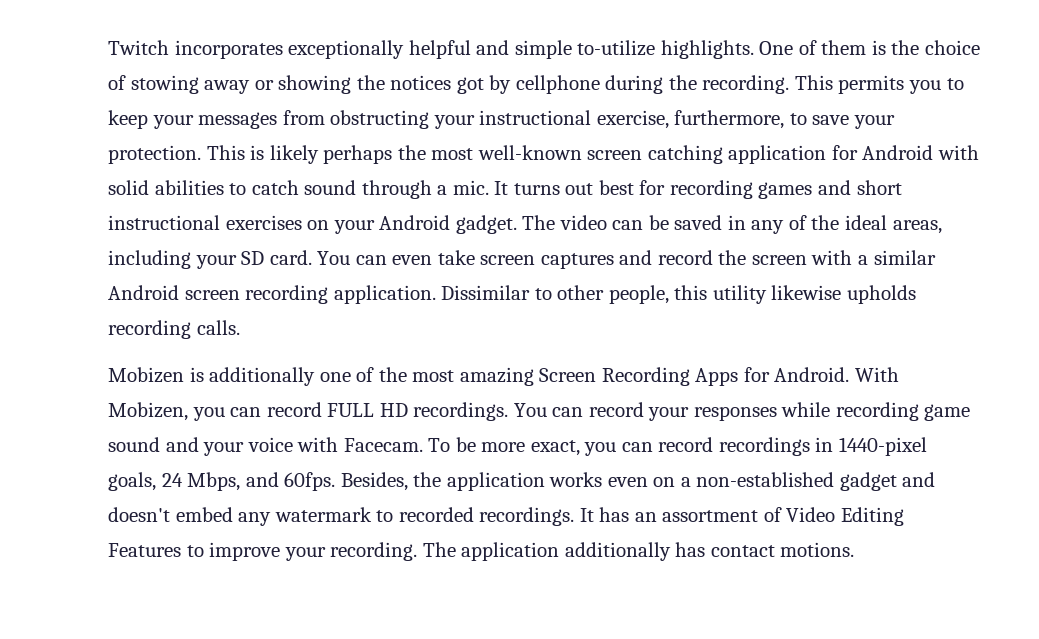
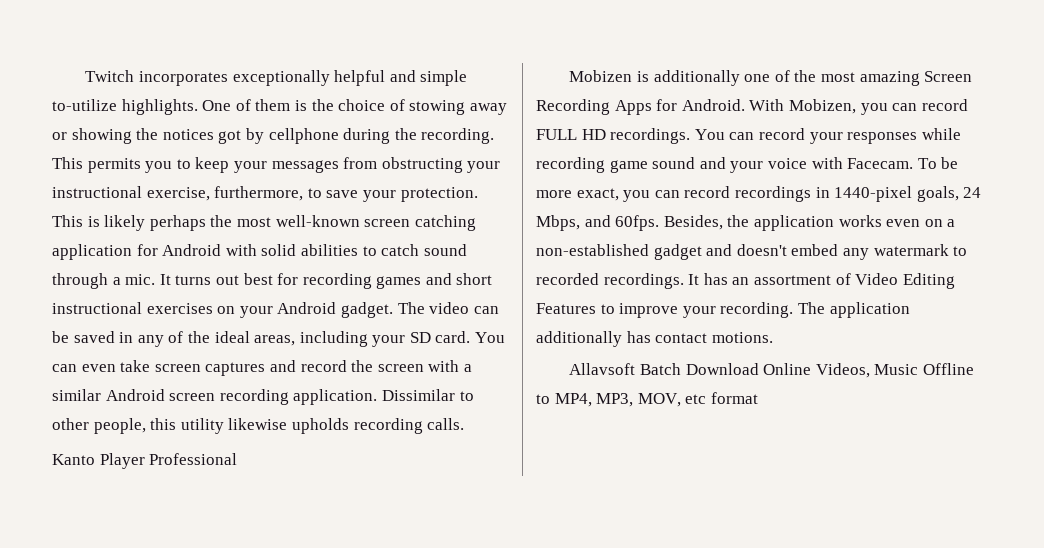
+ Kanto Player Professional
+ Allavsoft Batch Download Online Videos, Music Offline to MP4, MP3, MOV, etc format

